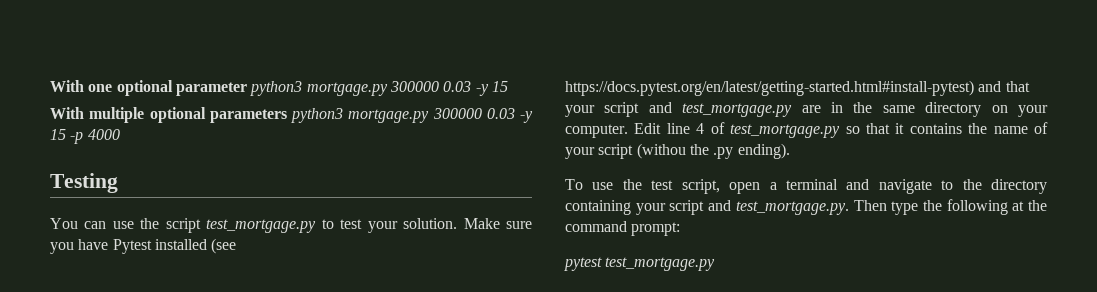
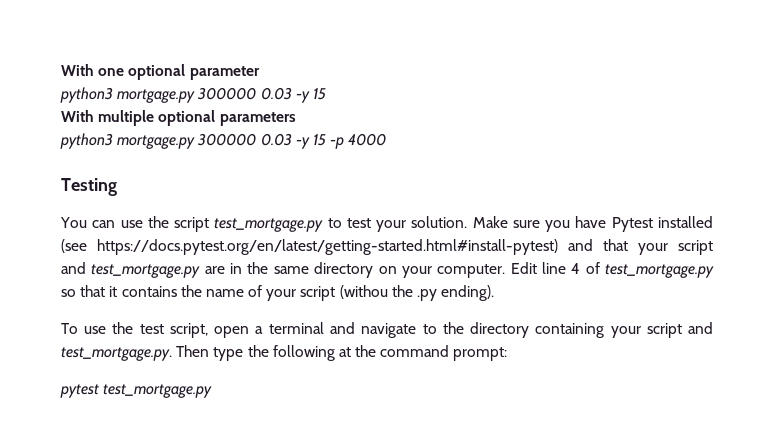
- With one optional parameter python3 mortgage.py 300000 0.03 -y 15
+ With one optional parameter
+ python3 mortgage.py 300000 0.03 -y 15
- With multiple optional parameters python3 mortgage.py 300000 0.03 -y 15 -p 4000
+ With multiple optional parameters
+ python3 mortgage.py 300000 0.03 -y 15 -p 4000

